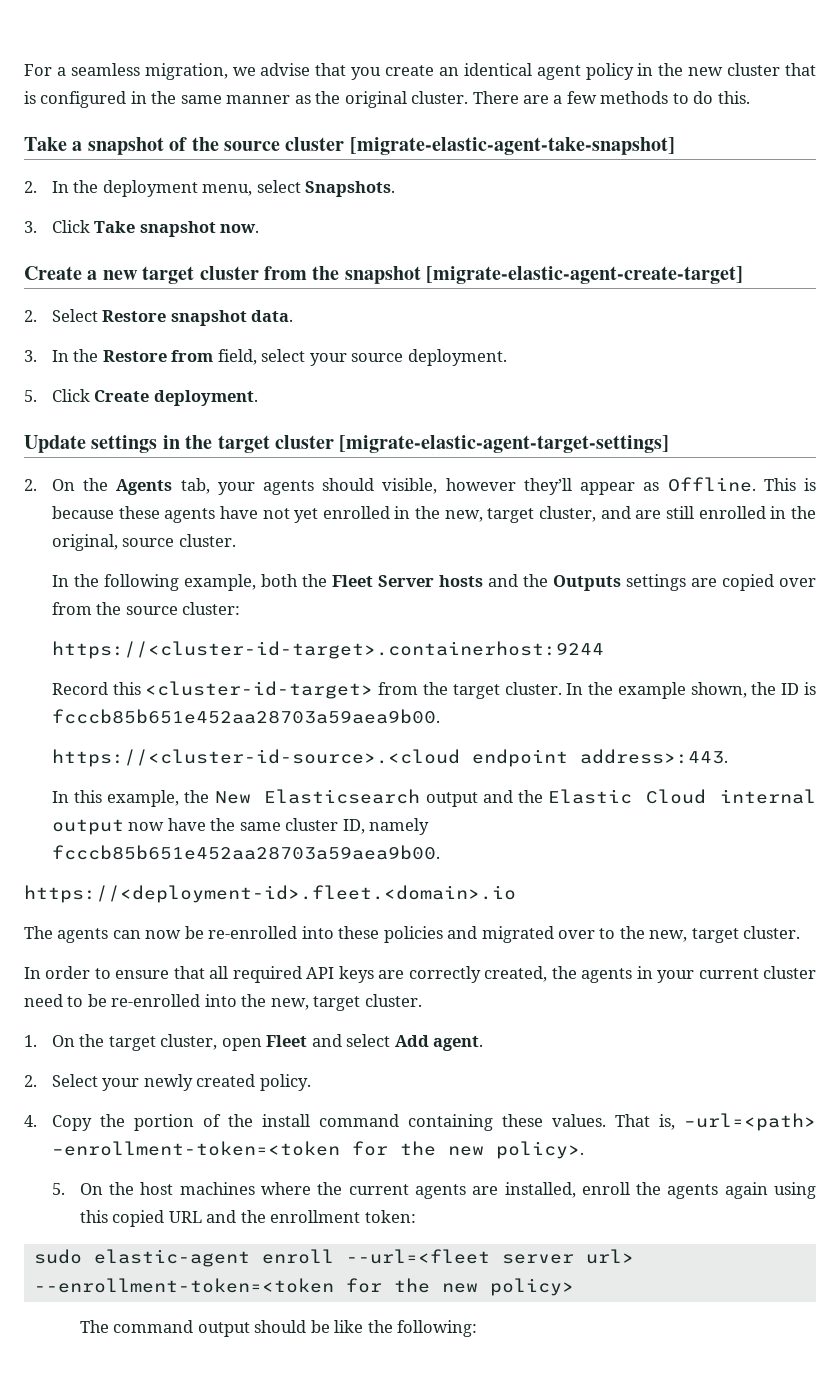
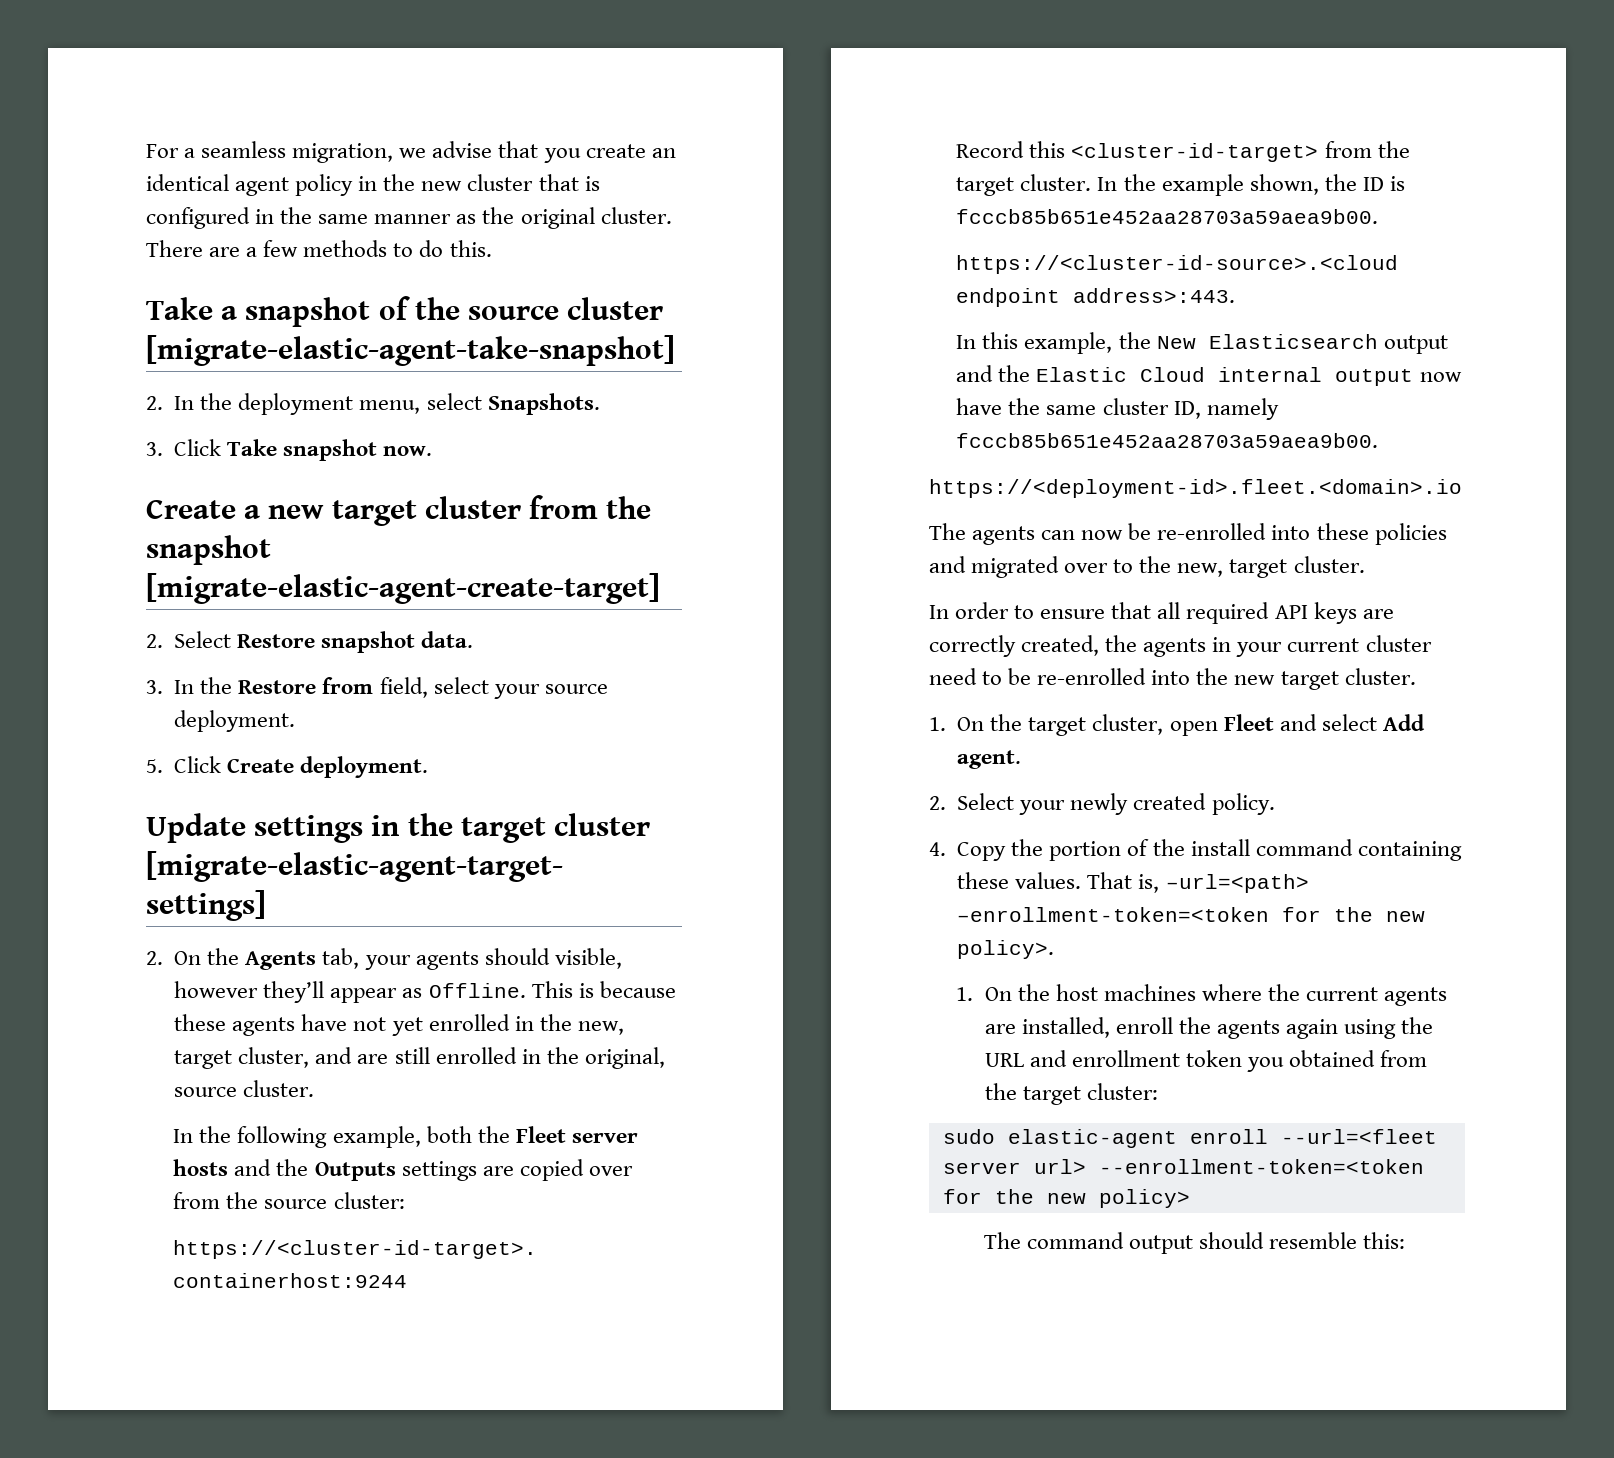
- In the following example, both the Fleet Server hosts and the Outputs settings are copied over from the source cluster:
+ In the following example, both the Fleet server hosts and the Outputs settings are copied over from the source cluster:
- In order to ensure that all required API keys are correctly created, the agents in your current cluster need to be re-enrolled into the new, target cluster.
+ In order to ensure that all required API keys are correctly created, the agents in your current cluster need to be re-enrolled into the new target cluster.
- 5. On the host machines where the current agents are installed, enroll the agents again using this copied URL and the enrollment token:
+ 1. On the host machines where the current agents are installed, enroll the agents again using the URL and enrollment token you obtained from the target cluster:
- The command output should be like the following:
+ The command output should resemble this:

